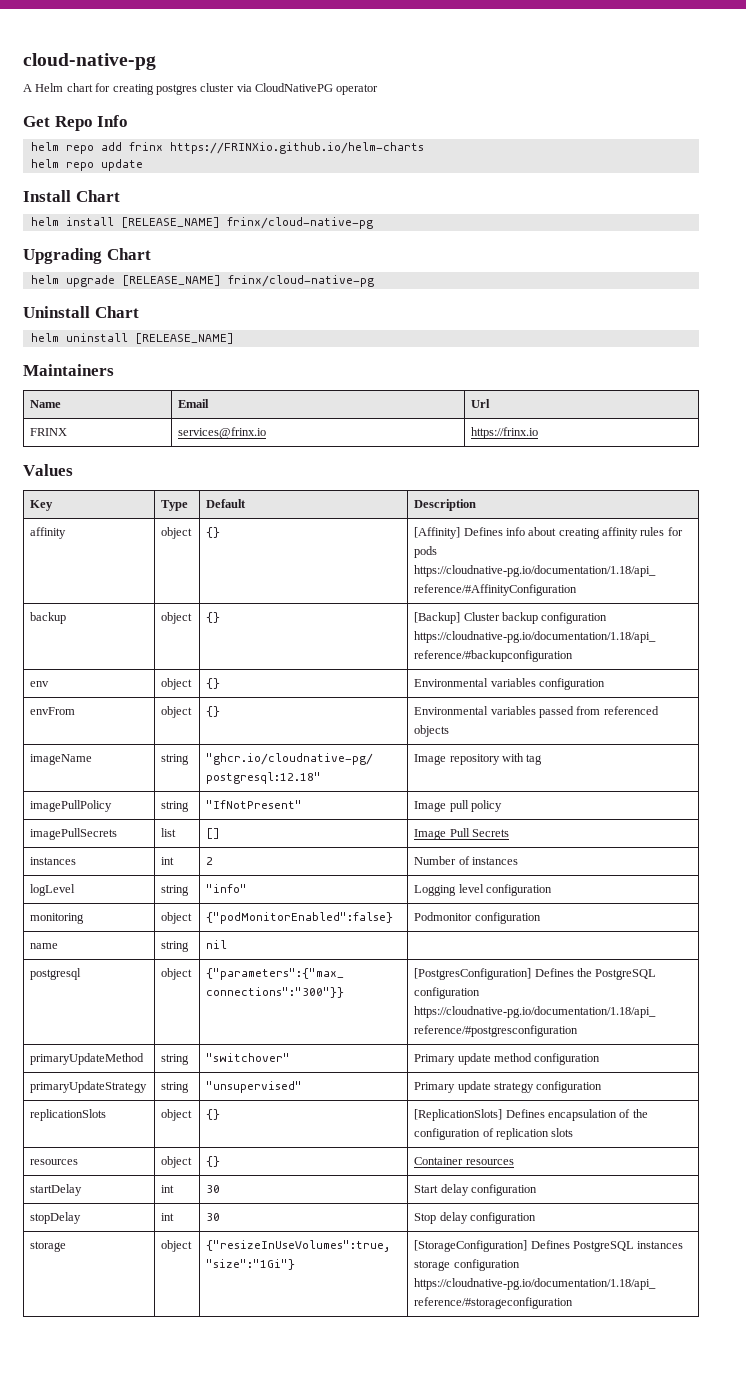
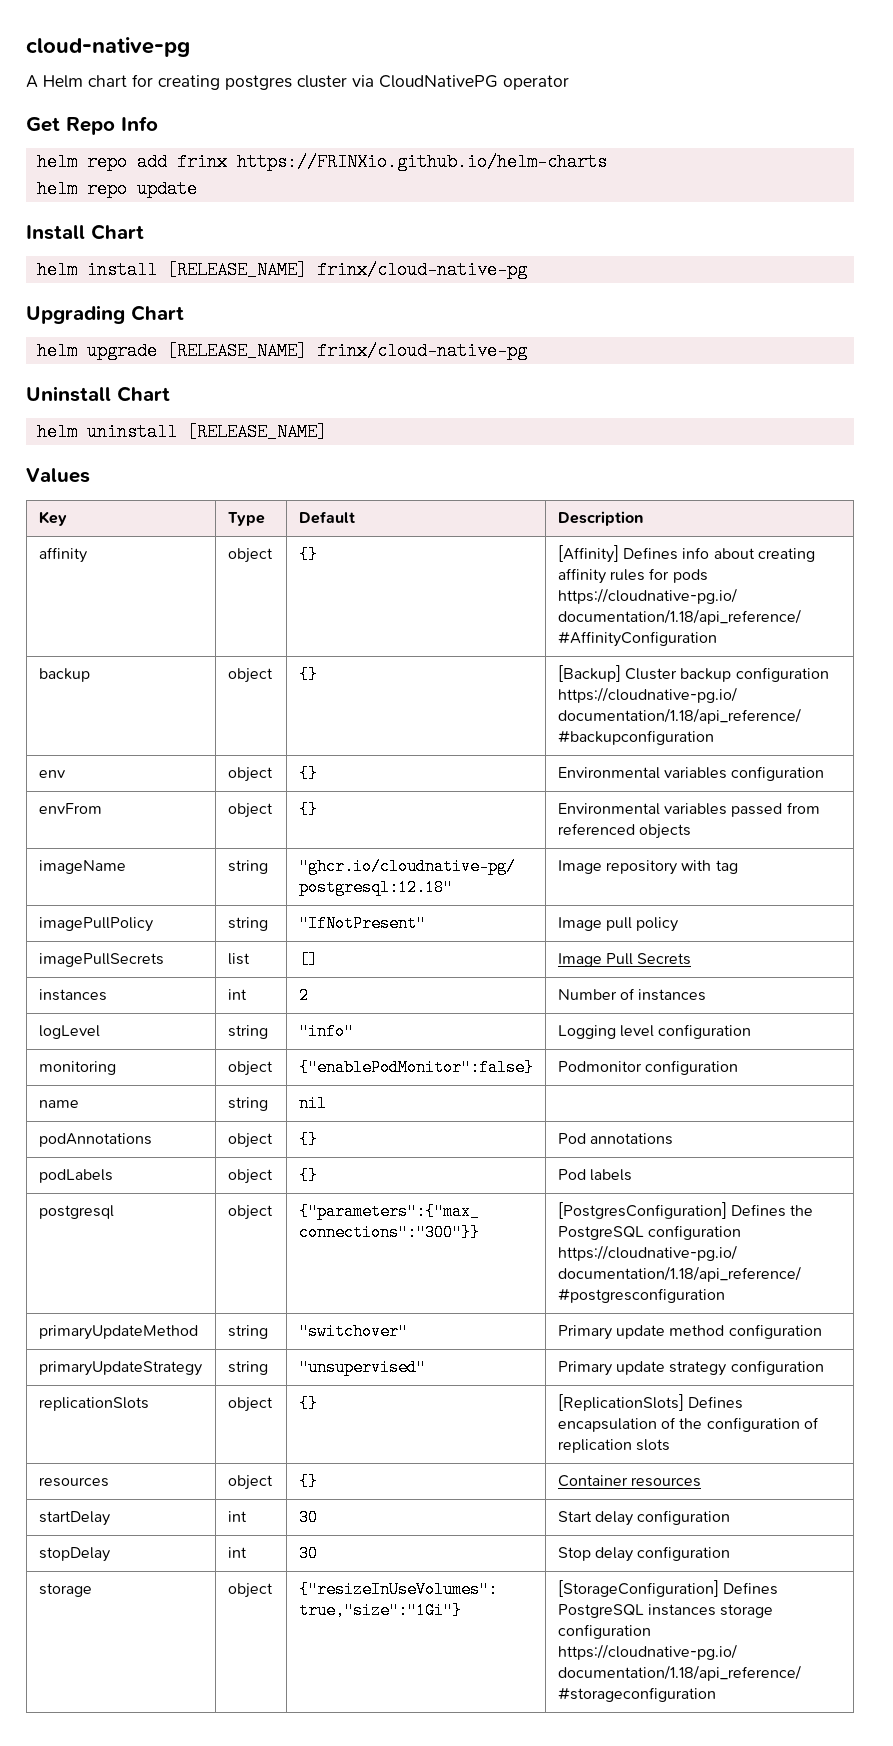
- Maintainers
- Name | Email | Url
- FRINX | services@frinx.io | https://frinx.io
- monitoring | object | {"podMonitorEnabled":false} | Podmonitor configuration
+ monitoring | object | {"enablePodMonitor":false} | Podmonitor configuration
+ podAnnotations | object | {} | Pod annotations
+ podLabels | object | {} | Pod labels

